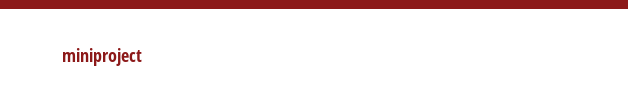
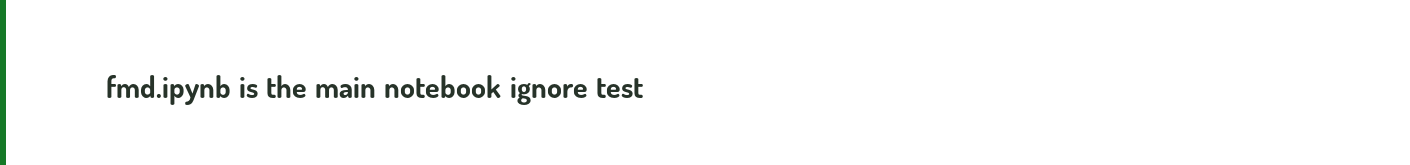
- miniproject
+ fmd.ipynb is the main notebook ignore test

